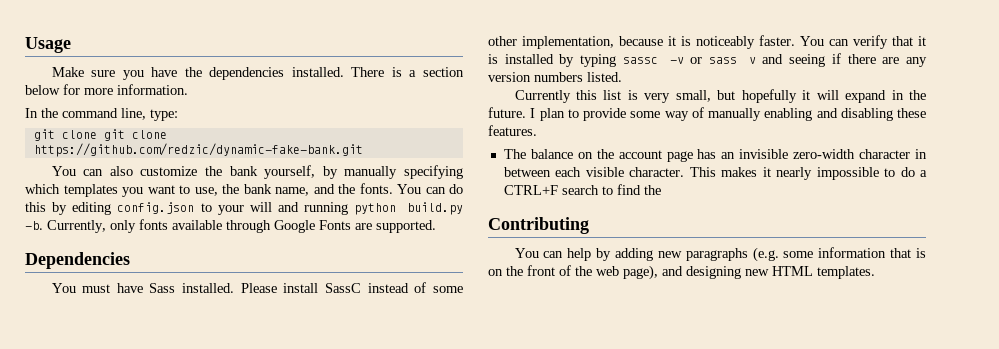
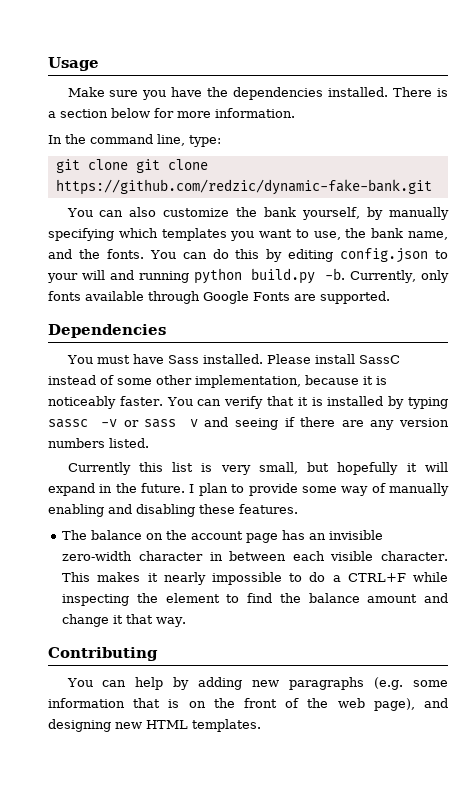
- This makes it nearly impossible to do a CTRL+F search to find the
+ This makes it nearly impossible to do a CTRL+F while inspecting the element to find the balance amount and change it that way.

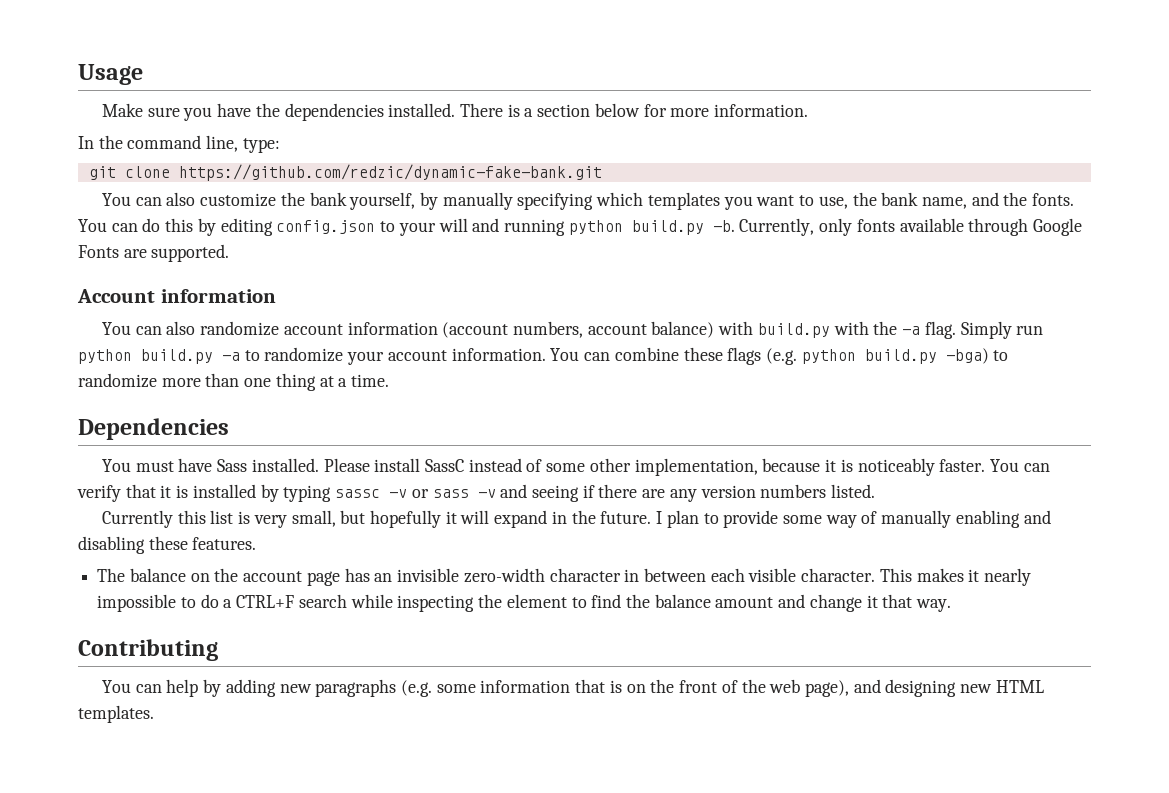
- git clone git clone https://github.com/redzic/dynamic-fake-bank.git
+ git clone https://github.com/redzic/dynamic-fake-bank.git
+ Account information
+ You can also randomize account information (account numbers, account balance) with build.py with the -a flag. Simply run python build.py -a to randomize your account information. You can combine these flags (e.g. python build.py -bga) to randomize more than one thing at a time.
- You can verify that it is installed by typing sassc -v or sass v and seeing if there are any version numbers listed.
+ You can verify that it is installed by typing sassc -v or sass -v and seeing if there are any version numbers listed.
- This makes it nearly impossible to do a CTRL+F while inspecting the element to find the balance amount and change it that way.
+ This makes it nearly impossible to do a CTRL+F search while inspecting the element to find the balance amount and change it that way.

